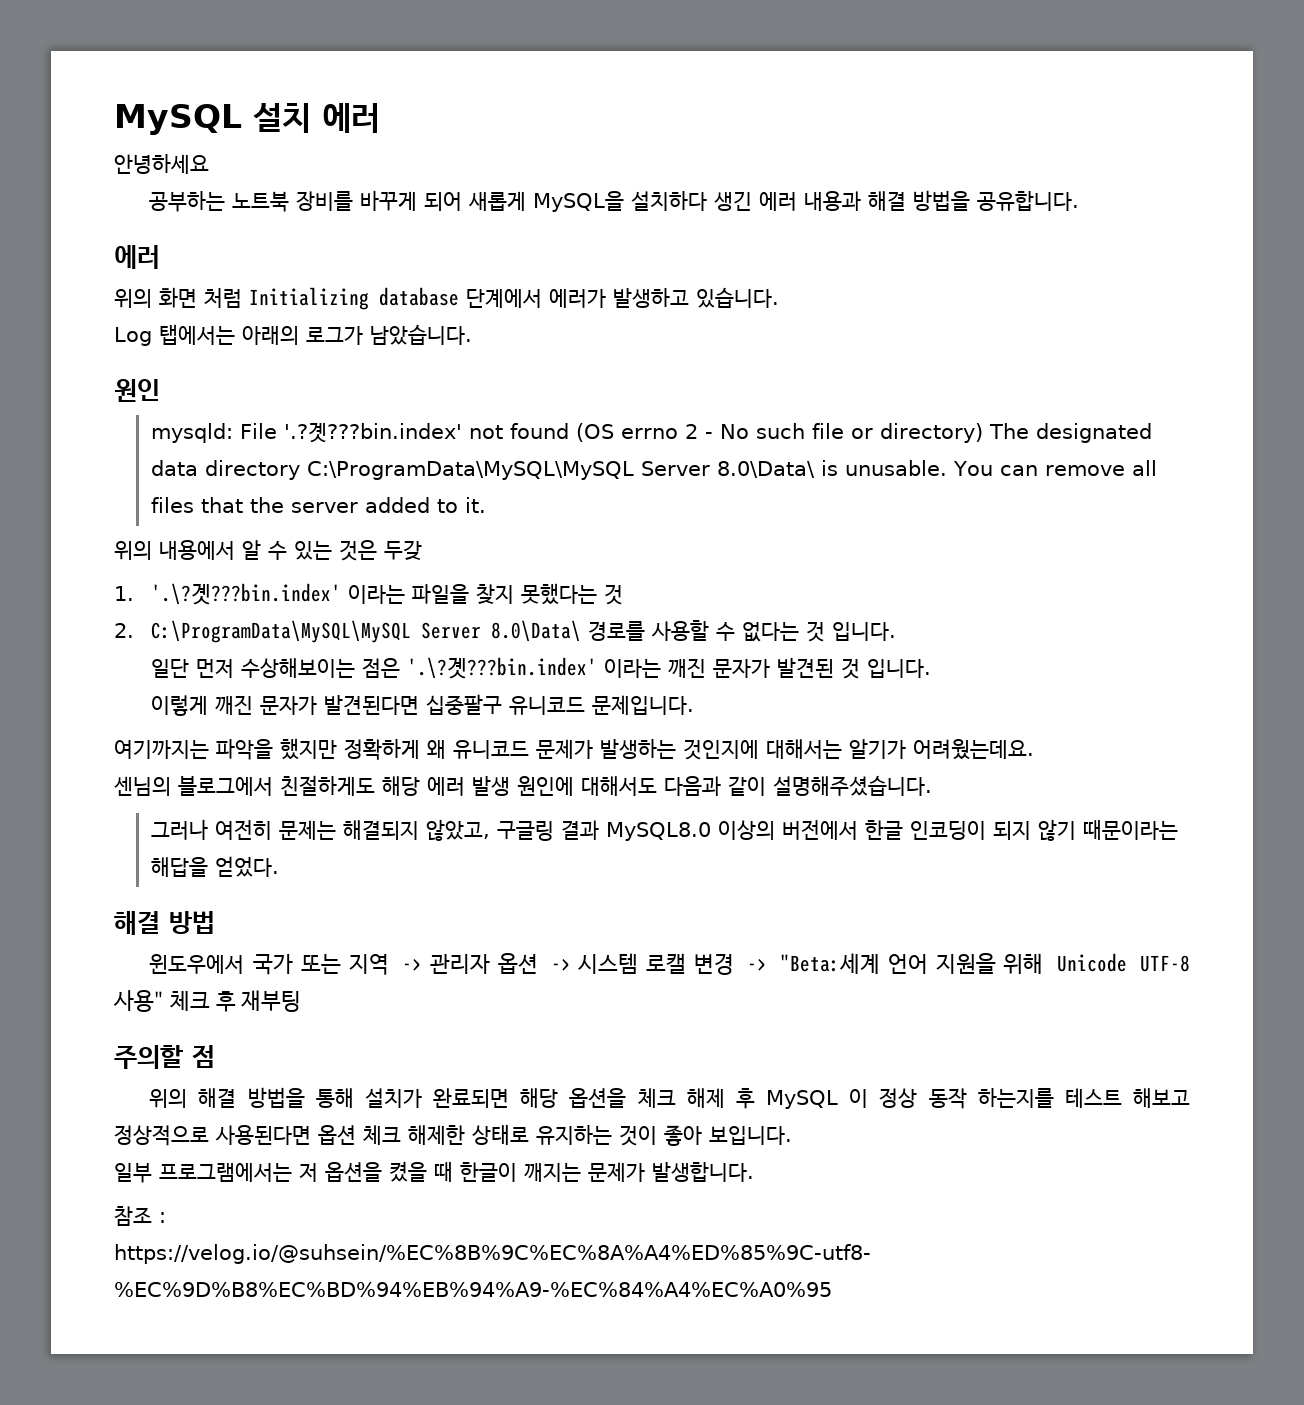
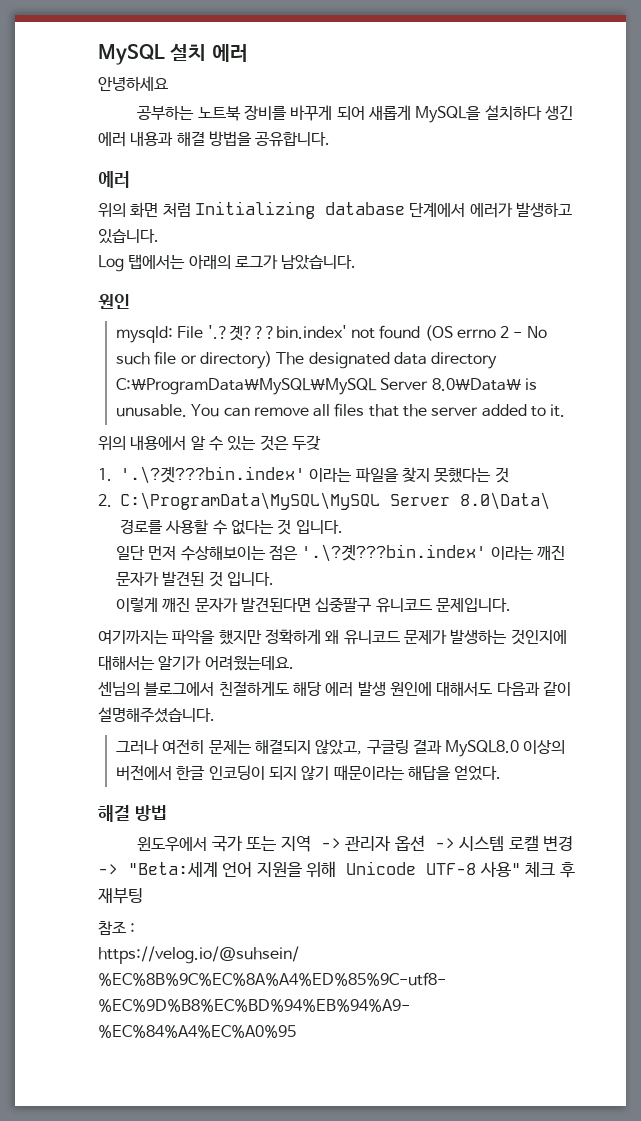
- 주의할 점
- 위의 해결 방법을 통해 설치가 완료되면 해당 옵션을 체크 해제 후 MySQL 이 정상 동작 하는지를 테스트 해보고 정상적으로 사용된다면 옵션 체크 해제한 상태로 유지하는 것이 좋아 보입니다.
- 일부 프로그램에서는 저 옵션을 켰을 때 한글이 깨지는 문제가 발생합니다.

